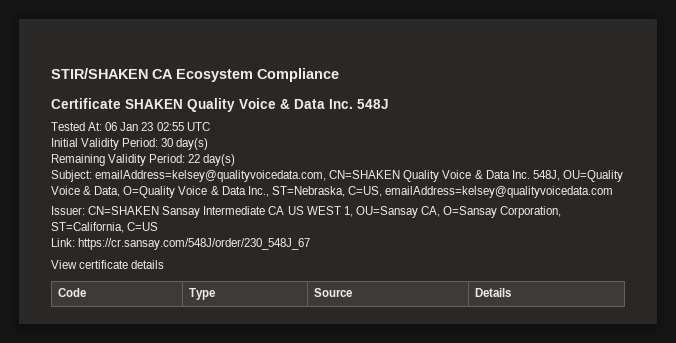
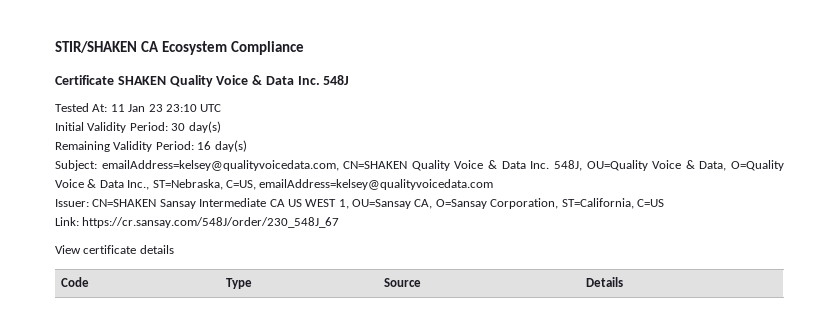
- Tested At: 06 Jan 23 02:55 UTC
+ Tested At: 11 Jan 23 23:10 UTC
- Remaining Validity Period: 22 day(s)
+ Remaining Validity Period: 16 day(s)

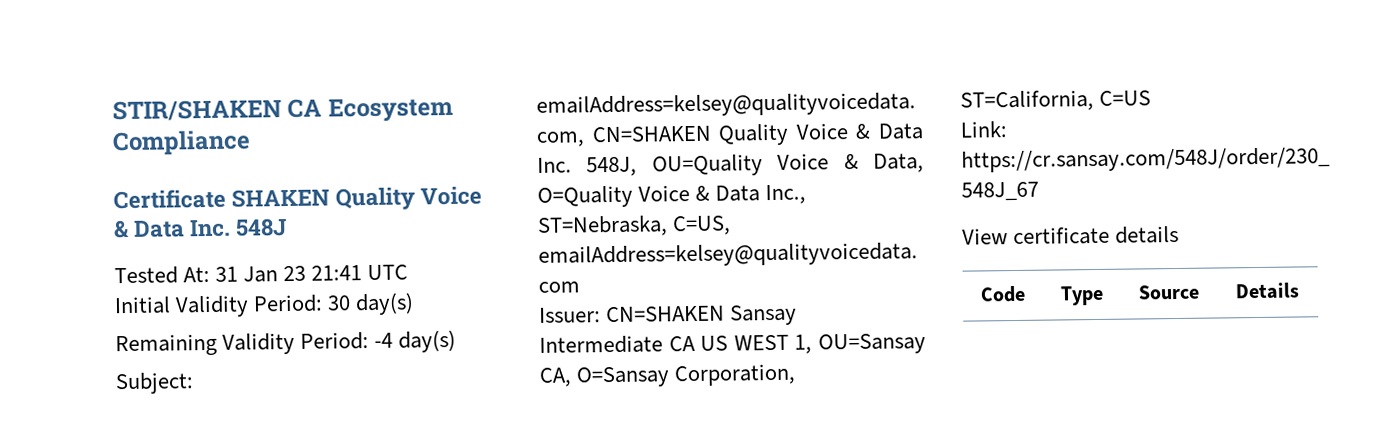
- Tested At: 11 Jan 23 23:10 UTC
+ Tested At: 31 Jan 23 21:41 UTC
- Remaining Validity Period: 16 day(s)
+ Remaining Validity Period: -4 day(s)

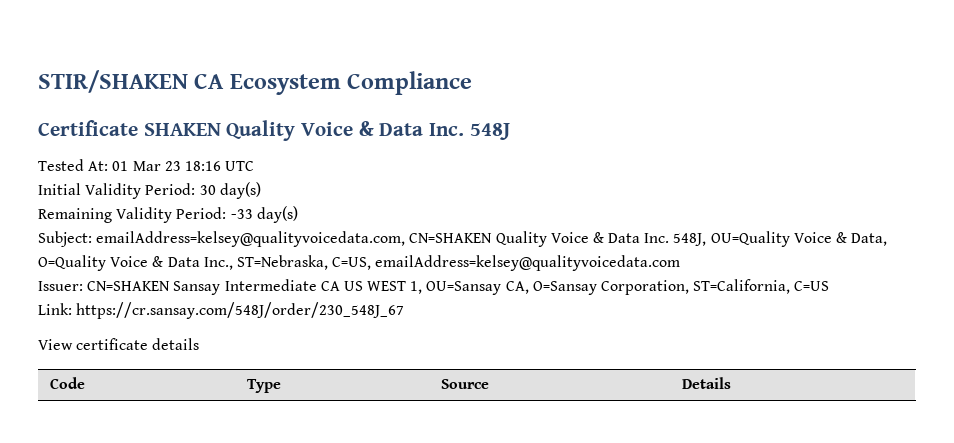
- Tested At: 31 Jan 23 21:41 UTC
+ Tested At: 01 Mar 23 18:16 UTC
- Remaining Validity Period: -4 day(s)
+ Remaining Validity Period: -33 day(s)

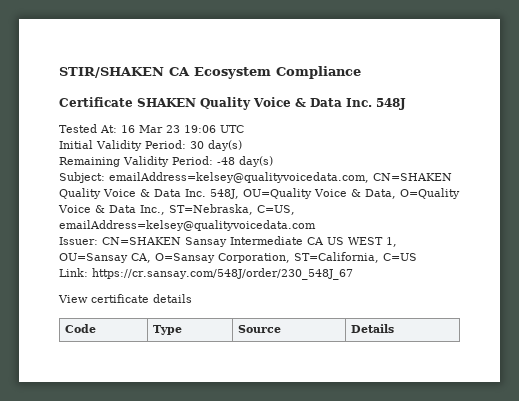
- Tested At: 01 Mar 23 18:16 UTC
+ Tested At: 16 Mar 23 19:06 UTC
- Remaining Validity Period: -33 day(s)
+ Remaining Validity Period: -48 day(s)

